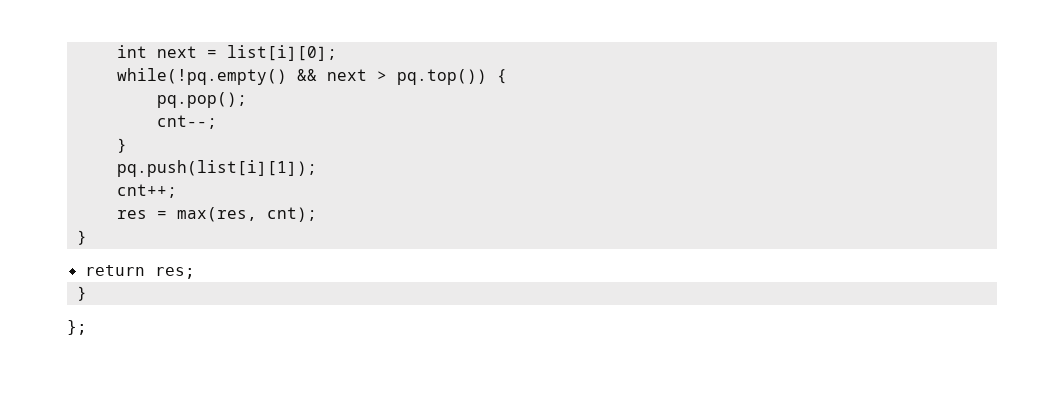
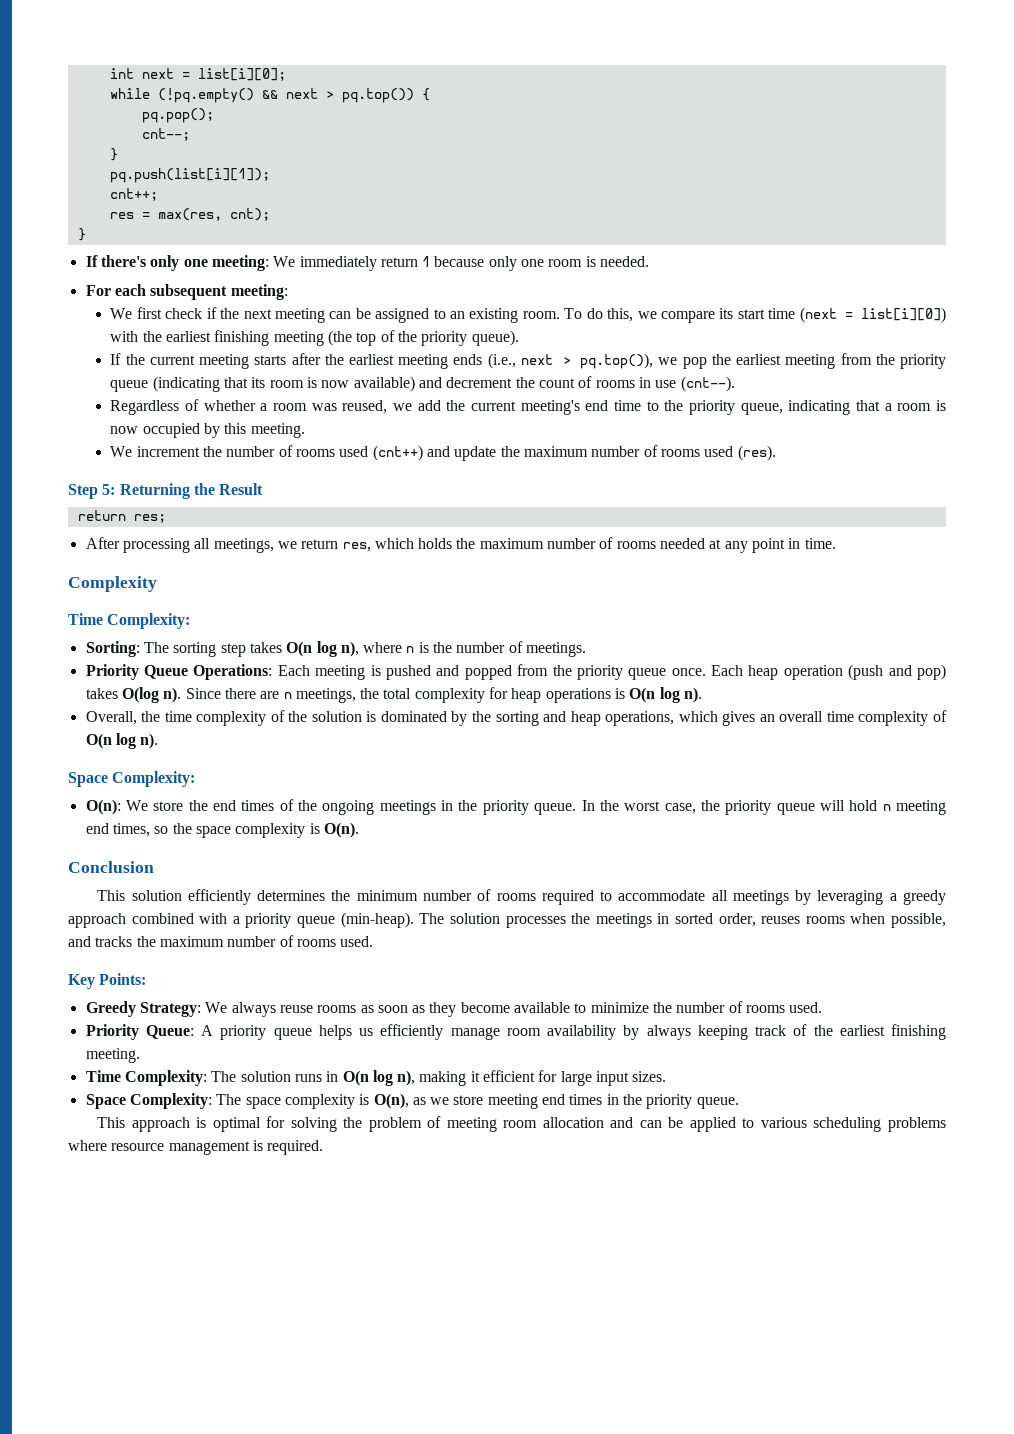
- while(!pq.empty() && next > pq.top()) {
+ while (!pq.empty() && next > pq.top()) {
+ If there's only one meeting: We immediately return 1 because only one room is needed.
+ For each subsequent meeting:
+ We first check if the next meeting can be assigned to an existing room. To do this, we compare its start time (next = list[i][0]) with the earliest finishing meeting (the top of the priority queue).
+ If the current meeting starts after the earliest meeting ends (i.e., next > pq.top()), we pop the earliest meeting from the priority queue (indicating that its room is now available) and decrement the count of rooms in use (cnt--).
+ Regardless of whether a room was reused, we add the current meeting's end time to the priority queue, indicating that a room is now occupied by this meeting.
+ We increment the number of rooms used (cnt++) and update the maximum number of rooms used (res).
+ Step 5: Returning the Result
  return res;
- }
- };
+ After processing all meetings, we return res, which holds the maximum number of rooms needed at any point in time.
+ Complexity
+ Time Complexity:
+ Sorting: The sorting step takes O(n log n), where n is the number of meetings.
+ Priority Queue Operations: Each meeting is pushed and popped from the priority queue once. Each heap operation (push and pop) takes O(log n). Since there are n meetings, the total complexity for heap operations is O(n log n).
+ Overall, the time complexity of the solution is dominated by the sorting and heap operations, which gives an overall time complexity of O(n log n).
+ Space Complexity:
+ O(n): We store the end times of the ongoing meetings in the priority queue. In the worst case, the priority queue will hold n meeting end times, so the space complexity is O(n).
+ Conclusion
+ This solution efficiently determines the minimum number of rooms required to accommodate all meetings by leveraging a greedy approach combined with a priority queue (min-heap). The solution processes the meetings in sorted order, reuses rooms when possible, and tracks the maximum number of rooms used.
+ Key Points:
+ Greedy Strategy: We always reuse rooms as soon as they become available to minimize the number of rooms used.
+ Priority Queue: A priority queue helps us efficiently manage room availability by always keeping track of the earliest finishing meeting.
+ Time Complexity: The solution runs in O(n log n), making it efficient for large input sizes.
+ Space Complexity: The space complexity is O(n), as we store meeting end times in the priority queue.
+ This approach is optimal for solving the problem of meeting room allocation and can be applied to various scheduling problems where resource management is required.

